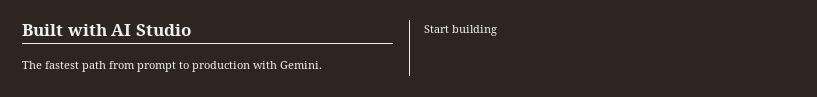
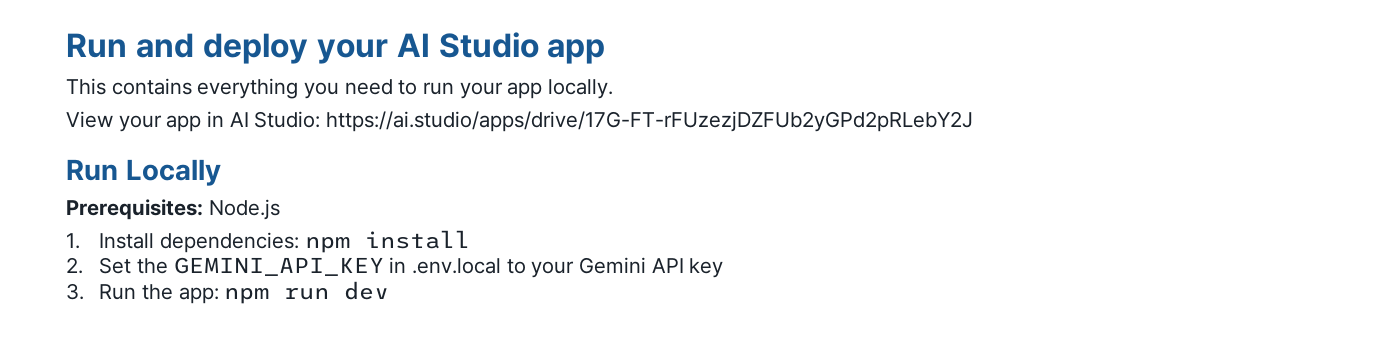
- Built with AI Studio
- The fastest path from prompt to production with Gemini.
- Start building
+ Run and deploy your AI Studio app
+ This contains everything you need to run your app locally.
+ View your app in AI Studio: https://ai.studio/apps/drive/17G-FT-rFUzezjDZFUb2yGPd2pRLebY2J
+ Run Locally
+ Prerequisites: Node.js
+ 1. Install dependencies: npm install
+ 2. Set the GEMINI_API_KEY in .env.local to your Gemini API key
+ 3. Run the app: npm run dev

